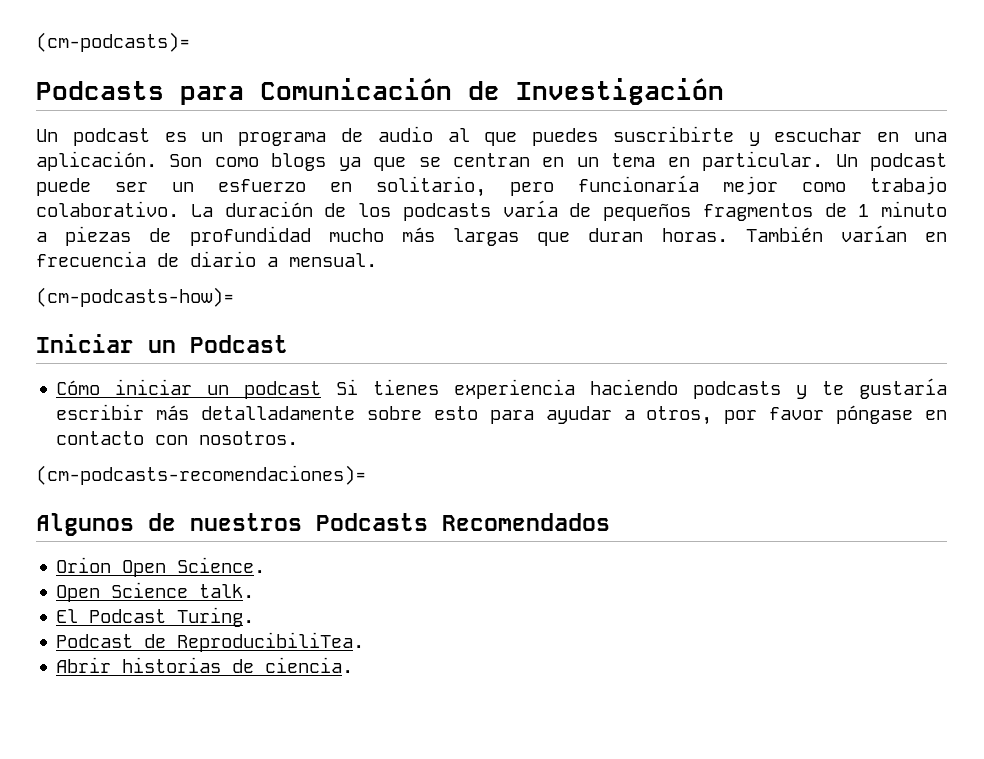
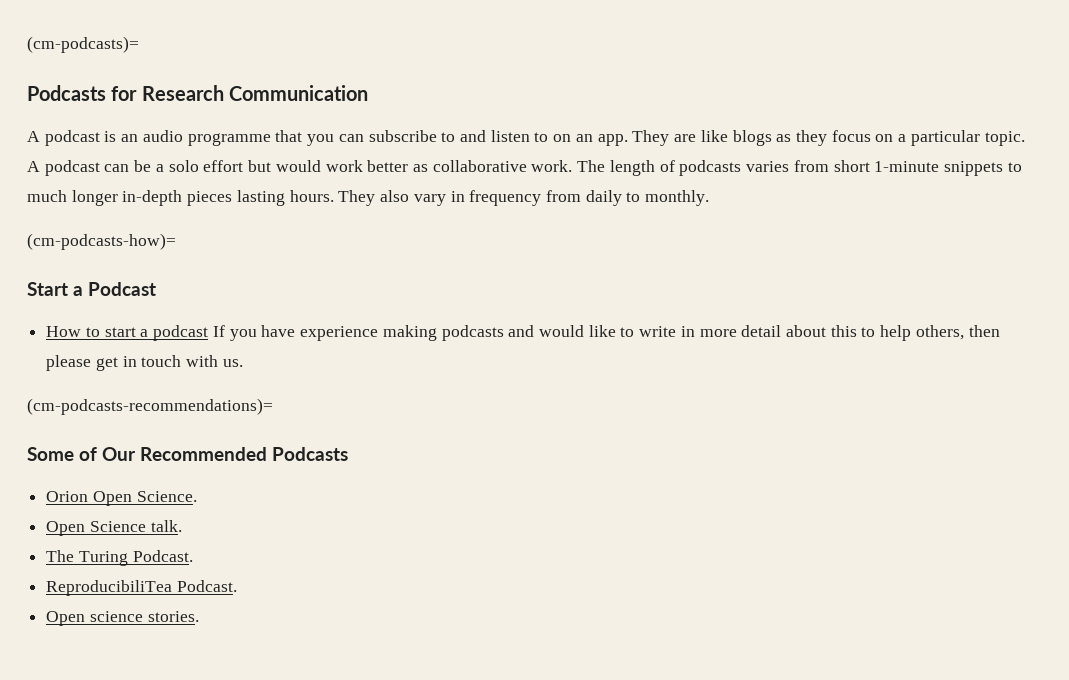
- Podcasts para Comunicación de Investigación
- Un podcast es un programa de audio al que puedes suscribirte y escuchar en una aplicación. Son como blogs ya que se centran en un tema en particular. Un podcast puede ser un esfuerzo en solitario, pero funcionaría mejor como trabajo colaborativo. La duración de los podcasts varía de pequeños fragmentos de 1 minuto a piezas de profundidad mucho más largas que duran horas. También varían en frecuencia de diario a mensual.
+ Podcasts for Research Communication
+ A podcast is an audio programme that you can subscribe to and listen to on an app. They are like blogs as they focus on a particular topic. A podcast can be a solo effort but would work better as collaborative work. The length of podcasts varies from short 1-minute snippets to much longer in-depth pieces lasting hours. They also vary in frequency from daily to monthly.
- Iniciar un Podcast
+ Start a Podcast
- Cómo iniciar un podcast Si tienes experiencia haciendo podcasts y te gustaría escribir más detalladamente sobre esto para ayudar a otros, por favor póngase en contacto con nosotros.
- (cm-podcasts-recomendaciones)=
- Algunos de nuestros Podcasts Recomendados
+ How to start a podcast If you have experience making podcasts and would like to write in more detail about this to help others, then please get in touch with us.
+ (cm-podcasts-recommendations)=
+ Some of Our Recommended Podcasts
- El Podcast Turing.
- Podcast de ReproducibiliTea.
- Abrir historias de ciencia.
+ The Turing Podcast.
+ ReproducibiliTea Podcast.
+ Open science stories.

